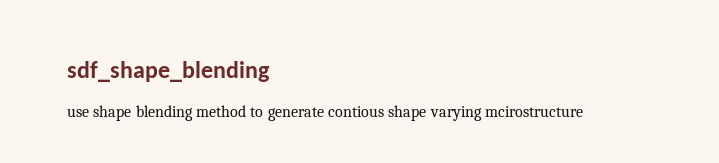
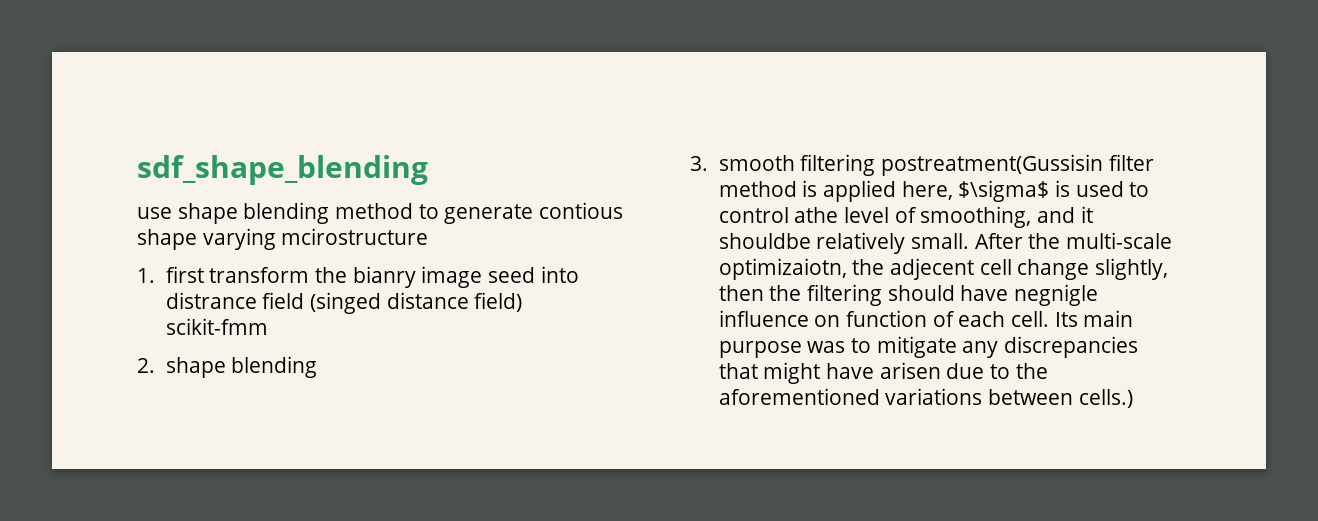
+ 1. first transform the bianry image seed into distrance field (singed distance field) scikit-fmm
+ 2. shape blending
+ 3. smooth filtering postreatment(Gussisin filter method is applied here, $\sigma$ is used to control athe level of smoothing, and it shouldbe relatively small. After the multi-scale optimizaiotn, the adjecent cell change slightly, then the filtering should have negnigle influence on function of each cell. Its main purpose was to mitigate any discrepancies that might have arisen due to the aforementioned variations between cells.)

